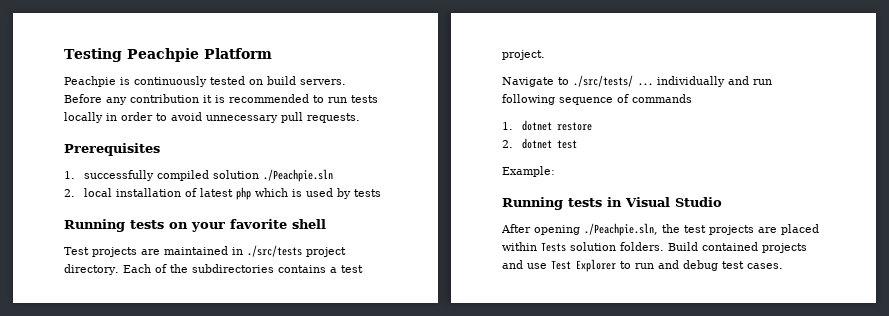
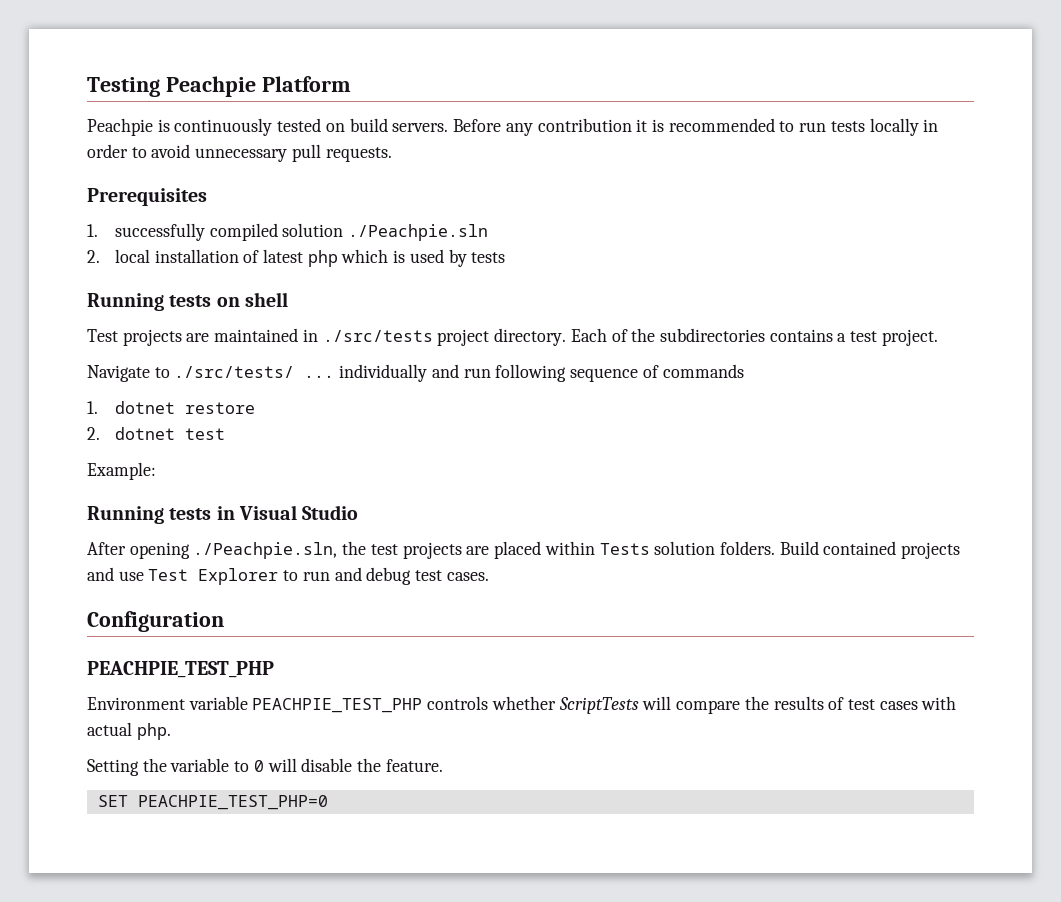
- Running tests on your favorite shell
+ Running tests on shell
+ Configuration
+ PEACHPIE_TEST_PHP
+ Environment variable PEACHPIE_TEST_PHP controls whether ScriptTests will compare the results of test cases with actual php.
+ Setting the variable to 0 will disable the feature.
+ SET PEACHPIE_TEST_PHP=0

